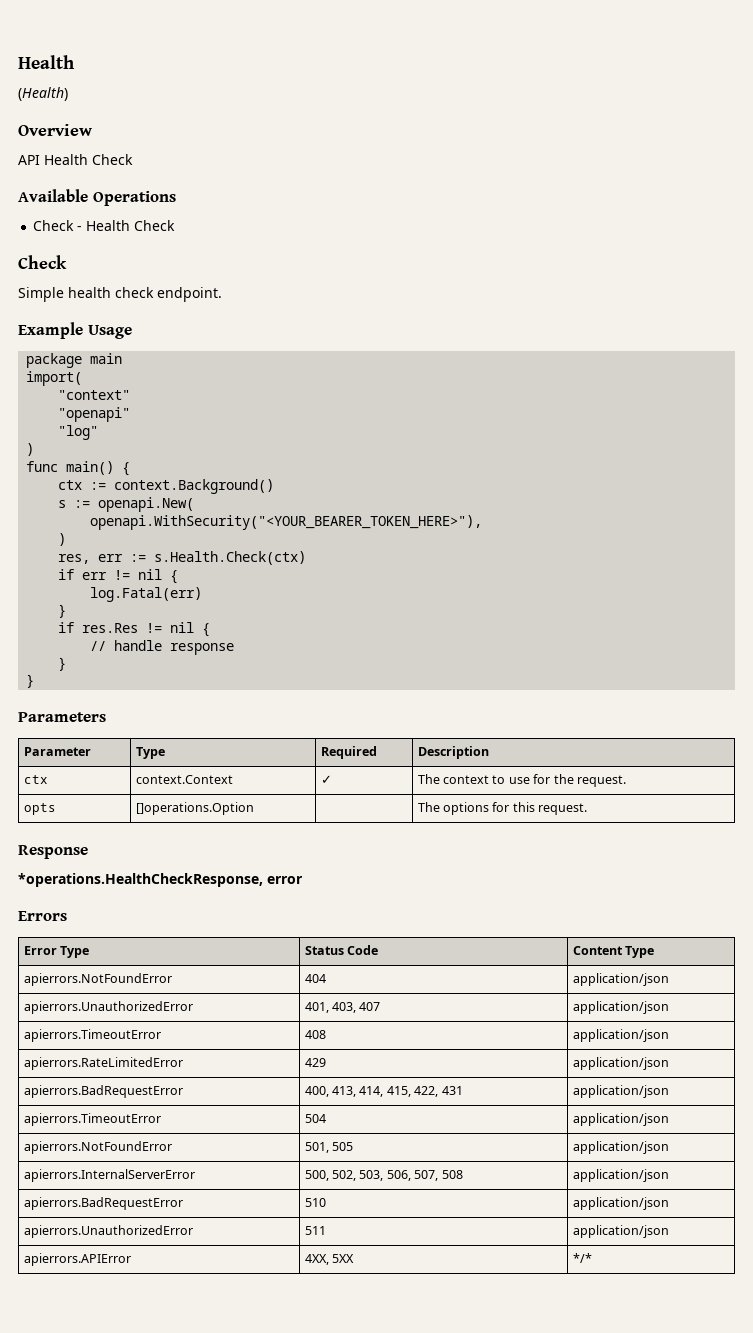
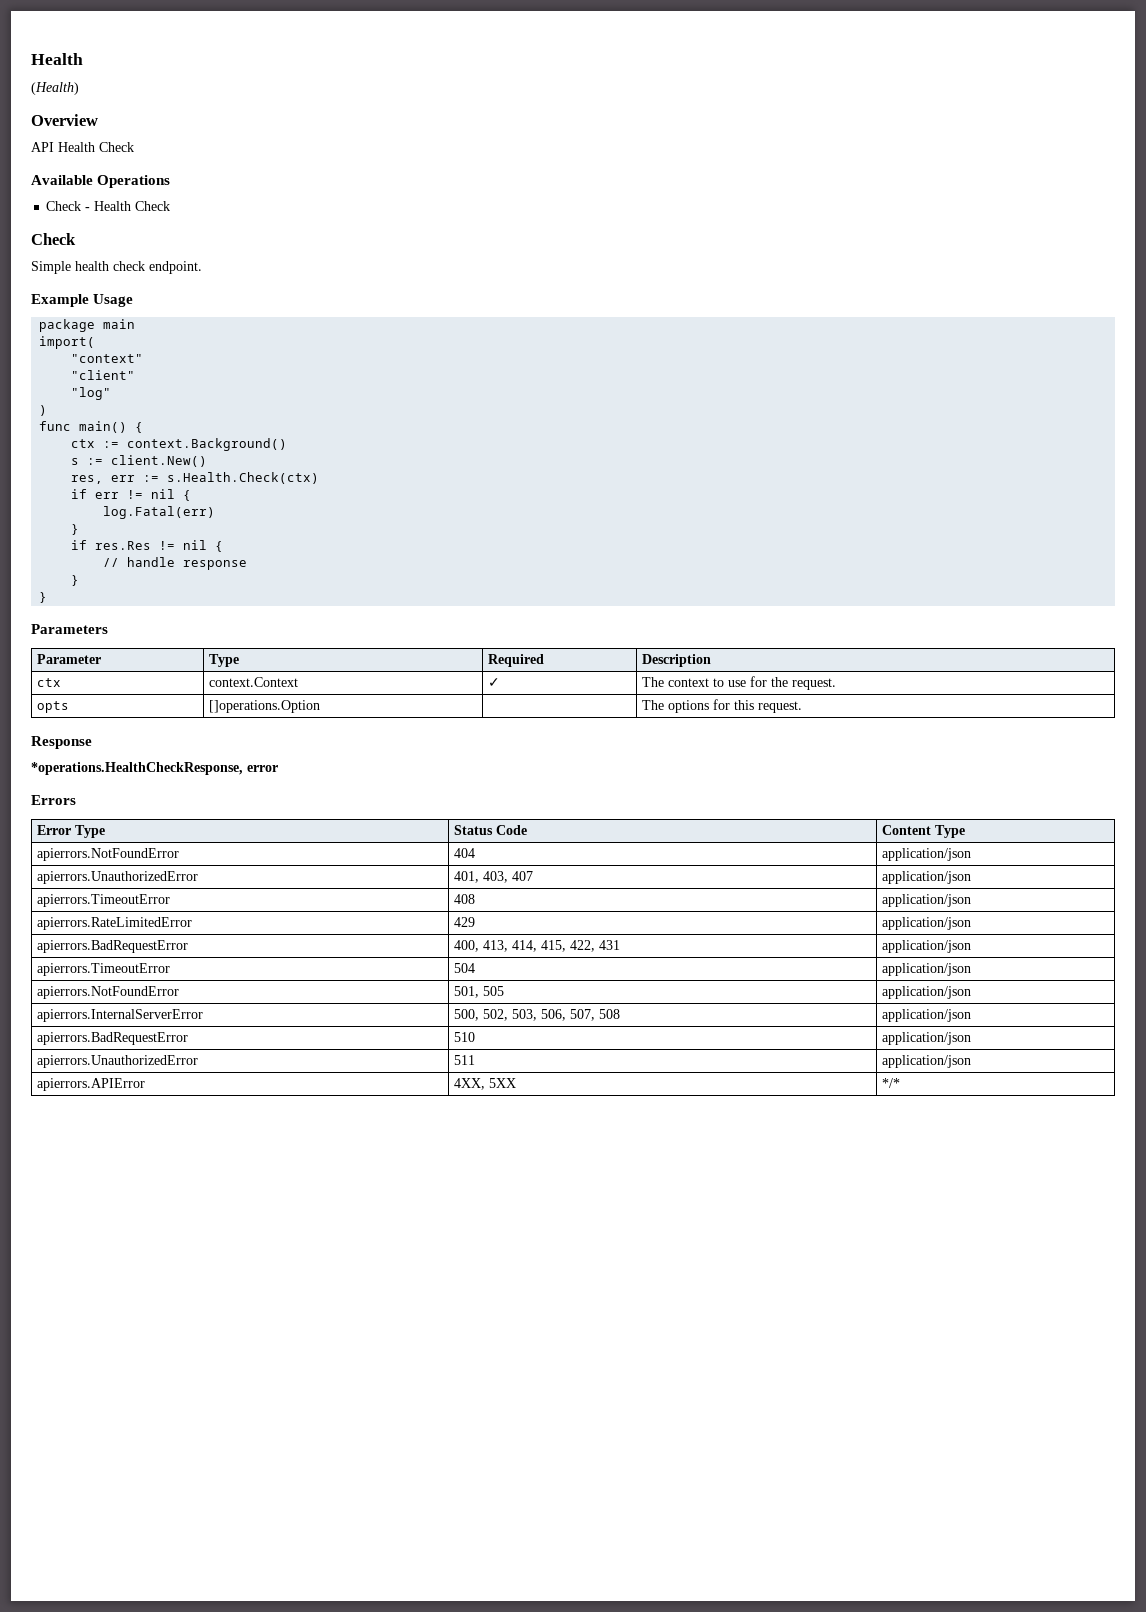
- "openapi"
+ "client"
- s := openapi.New(
- openapi.WithSecurity("<YOUR_BEARER_TOKEN_HERE>"),
- )
+ s := client.New()

